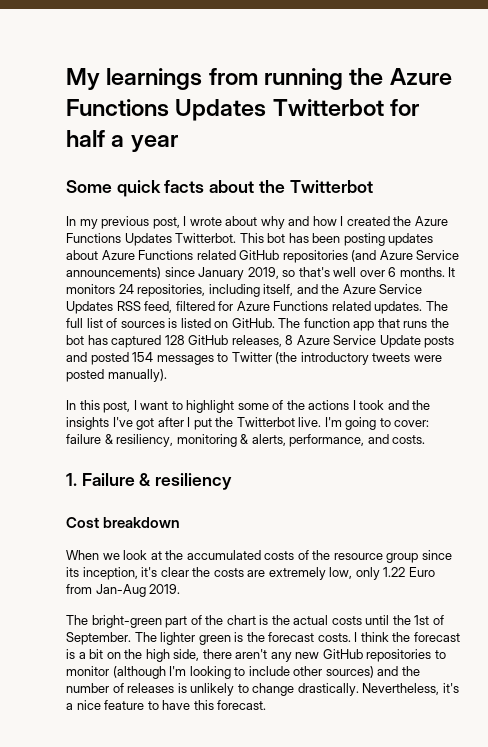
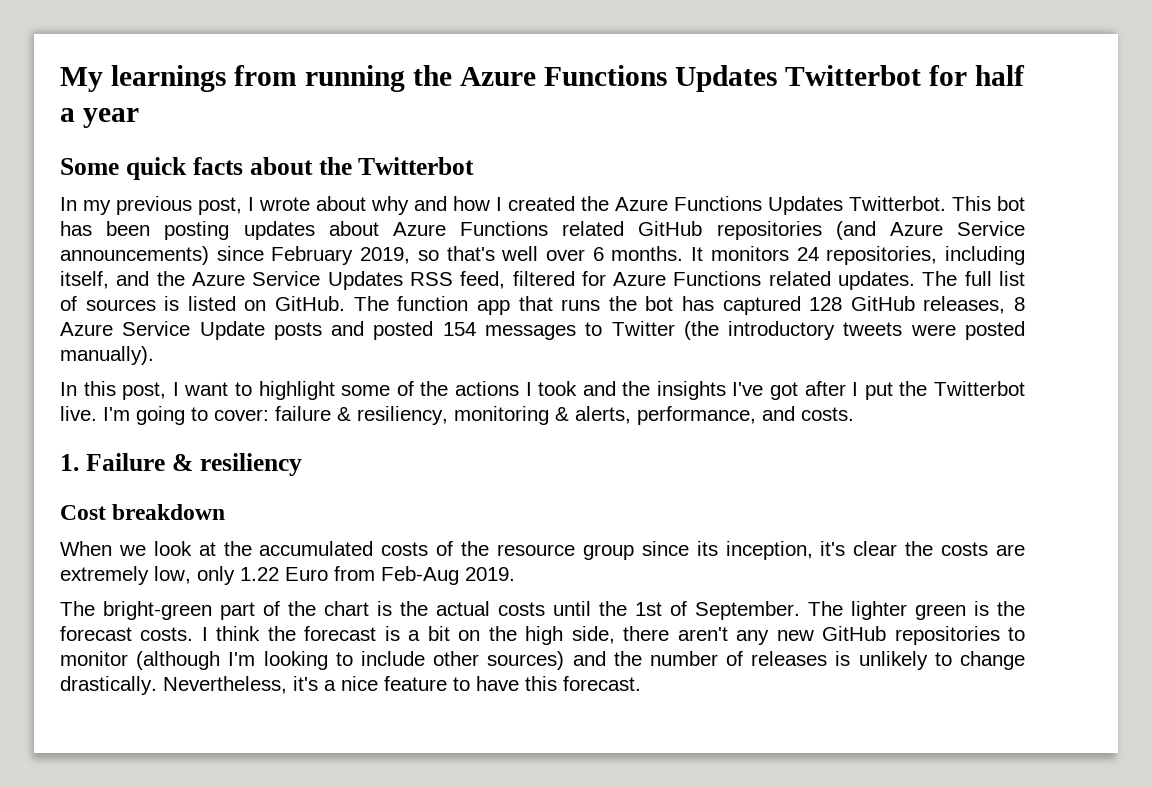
- This bot has been posting updates about Azure Functions related GitHub repositories (and Azure Service announcements) since January 2019, so that's well over 6 months.
+ This bot has been posting updates about Azure Functions related GitHub repositories (and Azure Service announcements) since February 2019, so that's well over 6 months.
- When we look at the accumulated costs of the resource group since its inception, it's clear the costs are extremely low, only 1.22 Euro from Jan-Aug 2019.
+ When we look at the accumulated costs of the resource group since its inception, it's clear the costs are extremely low, only 1.22 Euro from Feb-Aug 2019.

